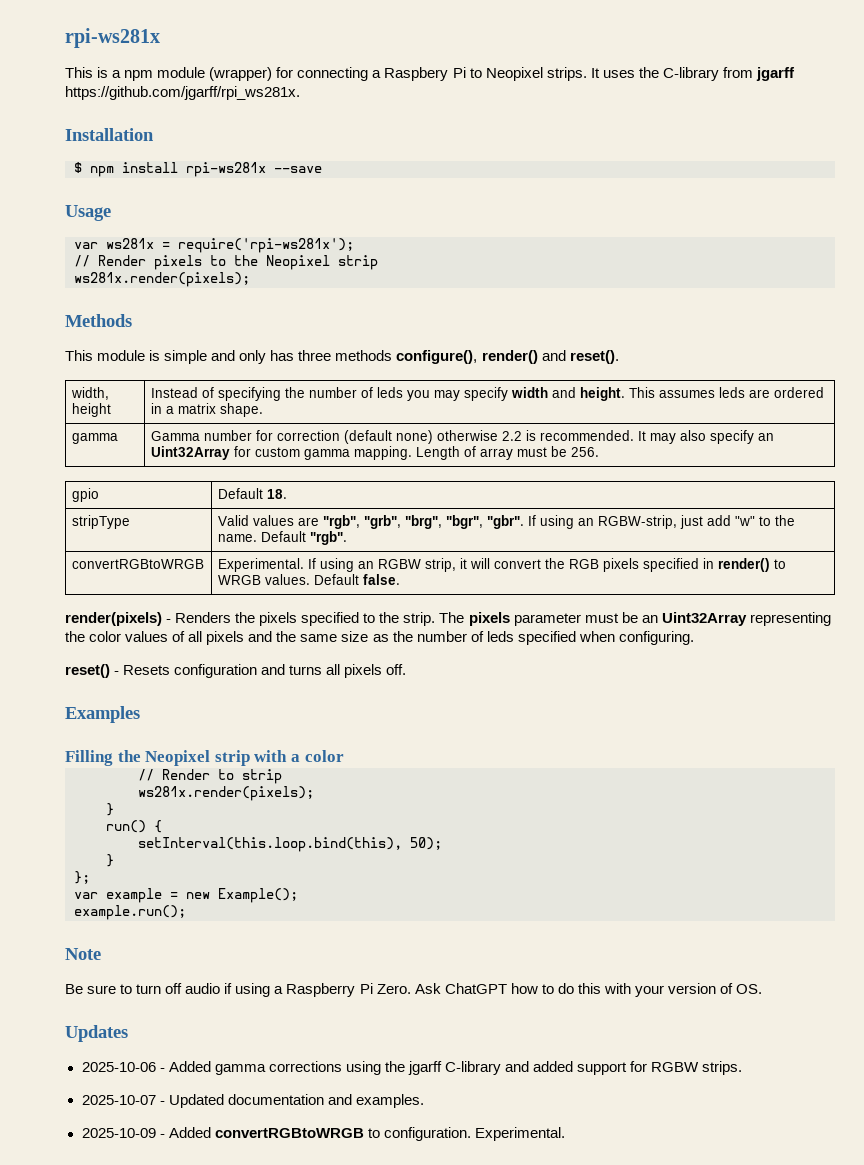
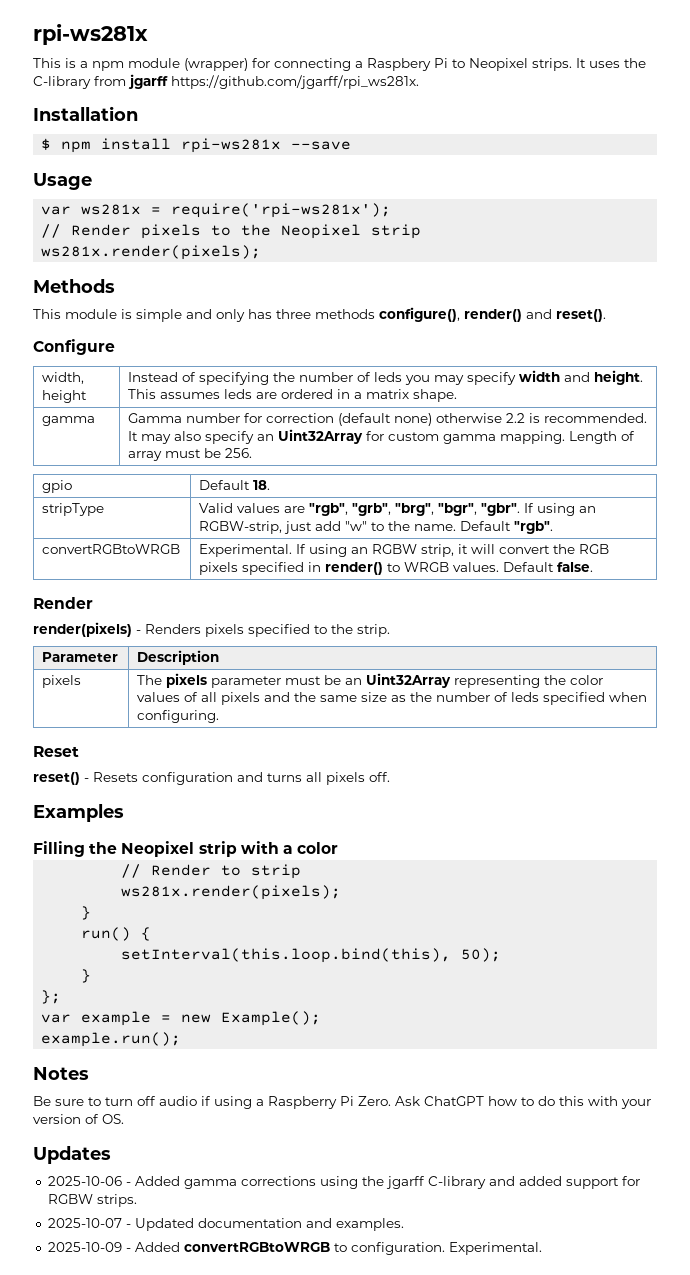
+ Configure
  convertRGBtoWRGB | Experimental. If using an RGBW strip, it will convert the RGB pixels specified in render() to WRGB values. Default false.
+ Render
- render(pixels) - Renders the pixels specified to the strip. The pixels parameter must be an Uint32Array representing the color values of all pixels and the same size as the number of leds specified when configuring.
+ render(pixels) - Renders pixels specified to the strip.
+ Parameter | Description
+ pixels | The pixels parameter must be an Uint32Array representing the color values of all pixels and the same size as the number of leds specified when configuring.
+ Reset
- Note
+ Notes

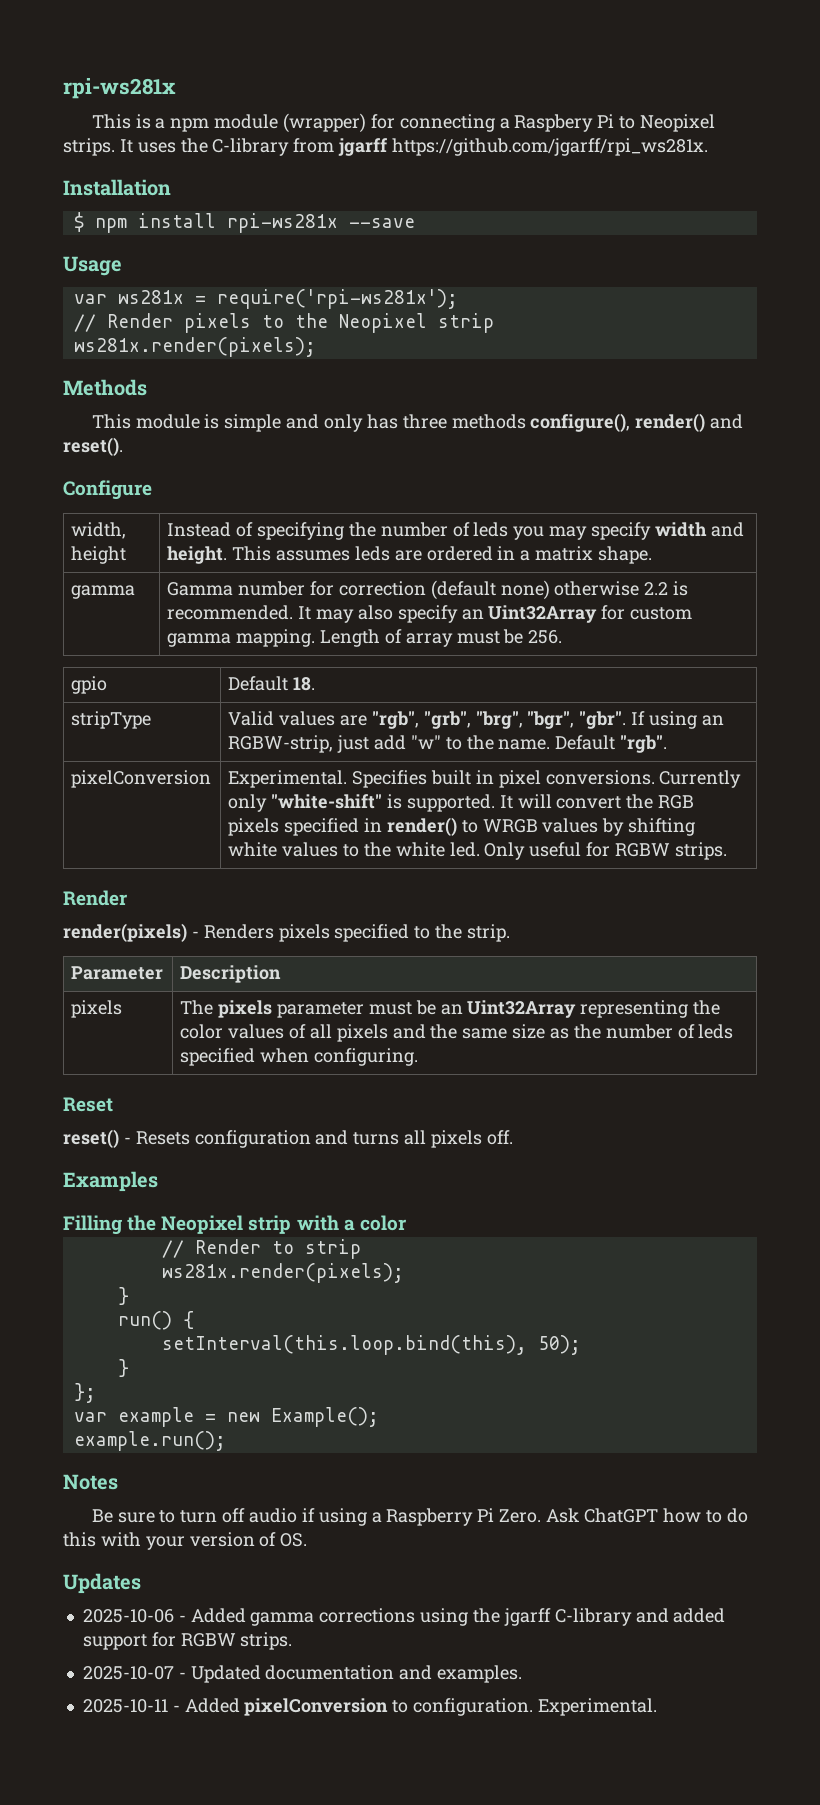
- convertRGBtoWRGB | Experimental. If using an RGBW strip, it will convert the RGB pixels specified in render() to WRGB values. Default false.
+ pixelConversion | Experimental. Specifies built in pixel conversions. Currently only "white-shift" is supported. It will convert the RGB pixels specified in render() to WRGB values by shifting white values to the white led. Only useful for RGBW strips.
- 2025-10-09 - Added convertRGBtoWRGB to configuration.
+ 2025-10-11 - Added pixelConversion to configuration.

